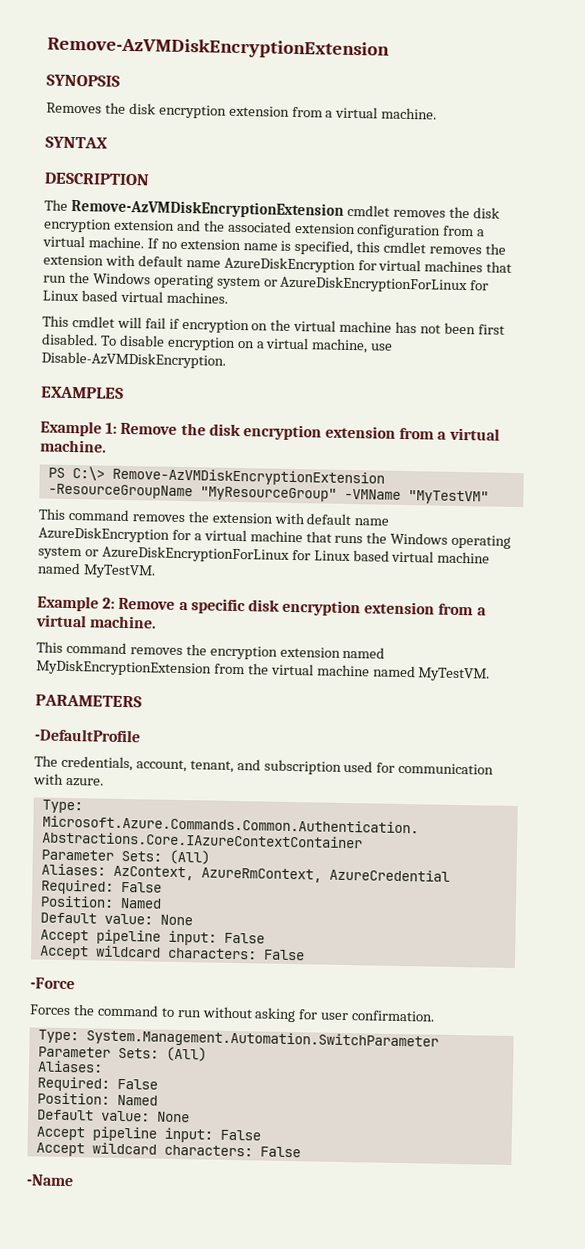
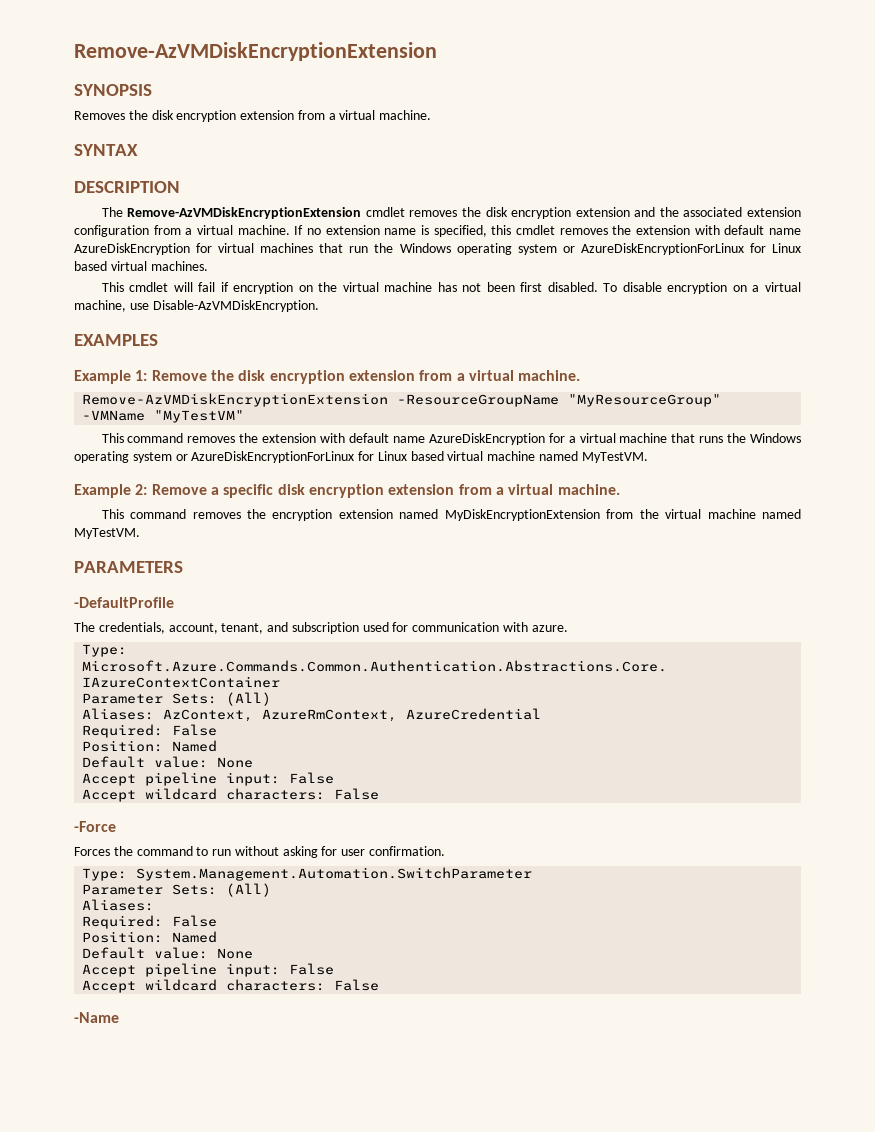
- PS C:\> Remove-AzVMDiskEncryptionExtension -ResourceGroupName "MyResourceGroup" -VMName "MyTestVM"
+ Remove-AzVMDiskEncryptionExtension -ResourceGroupName "MyResourceGroup" -VMName "MyTestVM"

